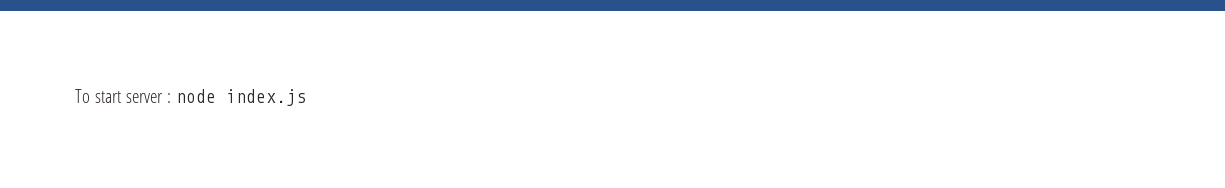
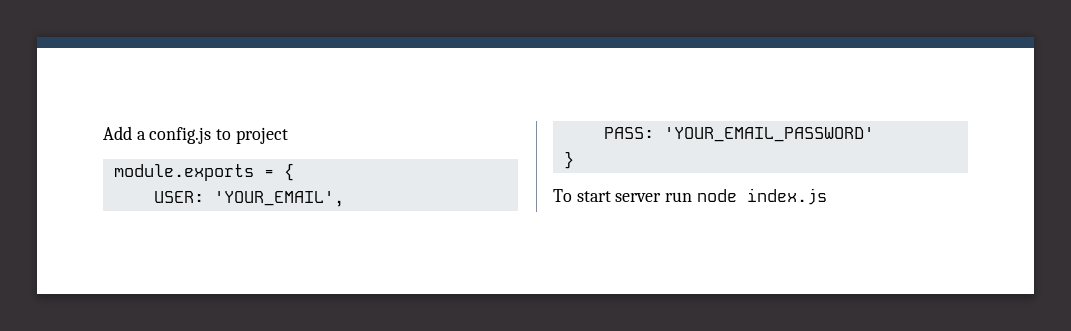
+ Add a config.js to project
+ module.exports = {
+ USER: 'YOUR_EMAIL',
+ PASS: 'YOUR_EMAIL_PASSWORD'
+ }
- To start server : node index.js
+ To start server run node index.js

